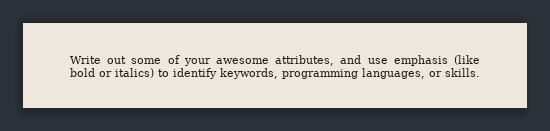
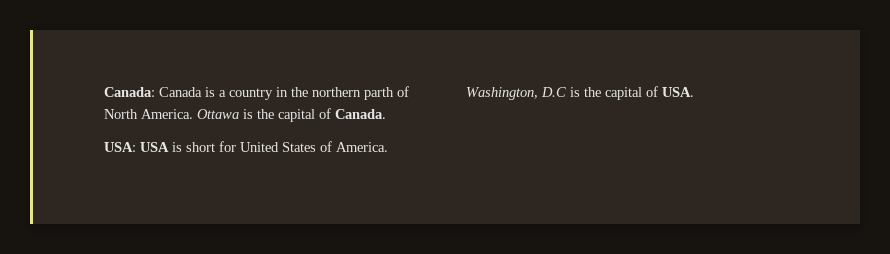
- Write out some of your awesome attributes, and use emphasis (like bold or italics) to identify keywords, programming languages, or skills.
+ Canada: Canada is a country in the northern parth of North America. Ottawa is the capital of Canada.
+ USA: USA is short for United States of America. Washington, D.C is the capital of USA.

